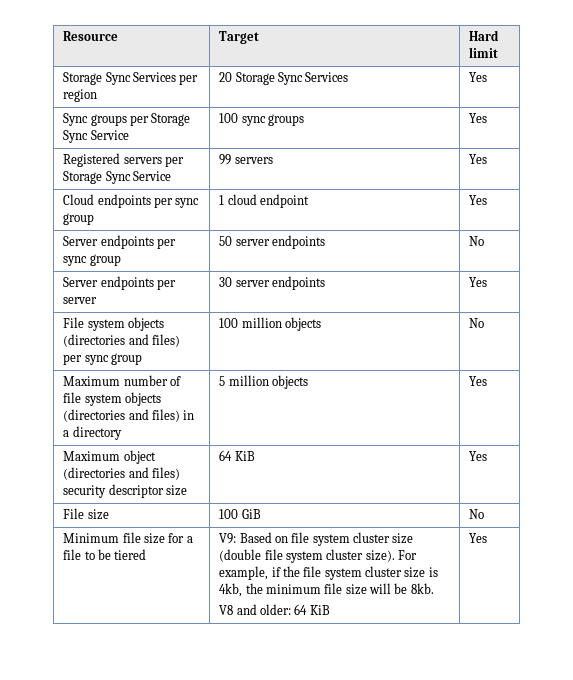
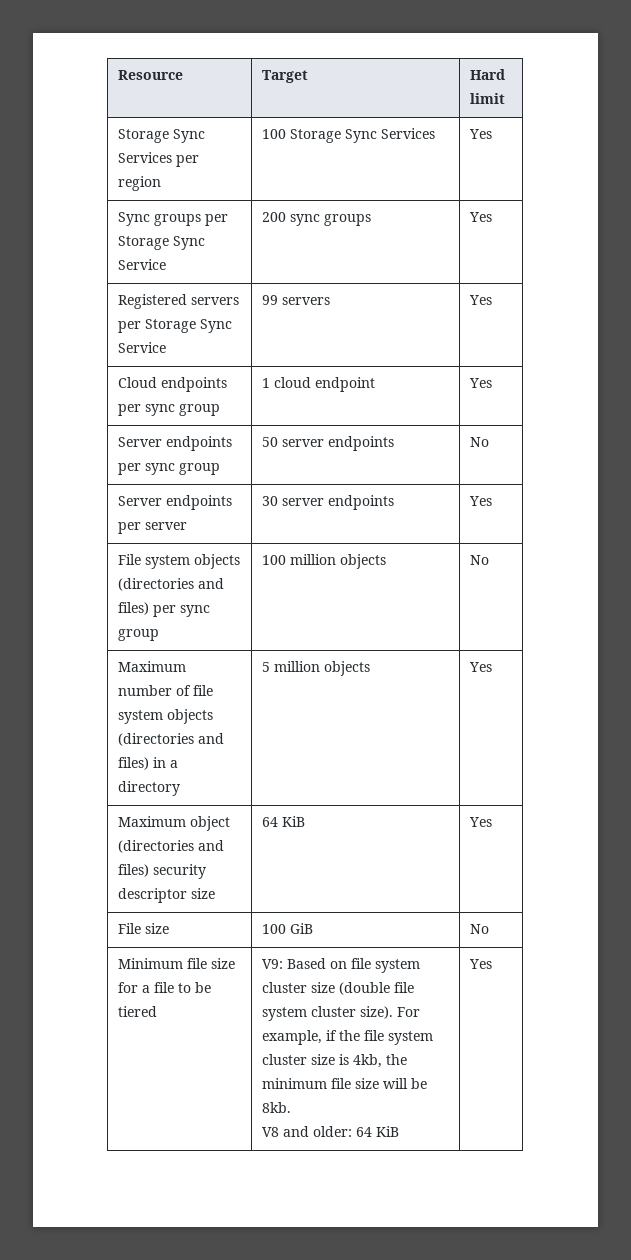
- Storage Sync Services per region | 20 Storage Sync Services | Yes
+ Storage Sync Services per region | 100 Storage Sync Services | Yes
- Sync groups per Storage Sync Service | 100 sync groups | Yes
+ Sync groups per Storage Sync Service | 200 sync groups | Yes

